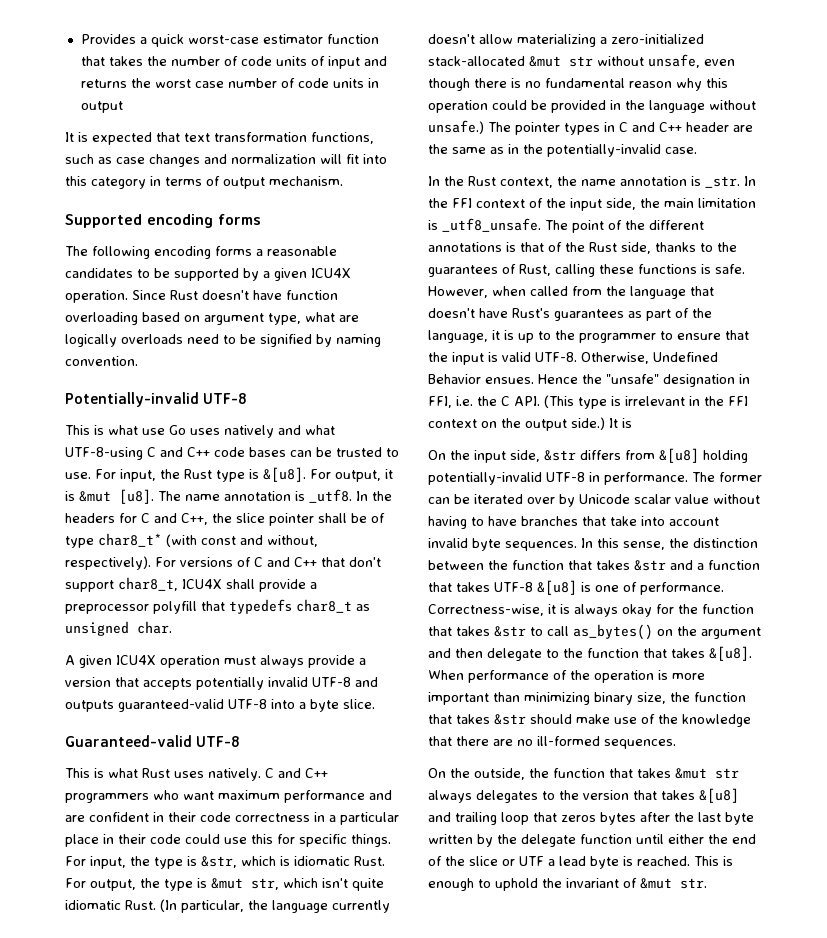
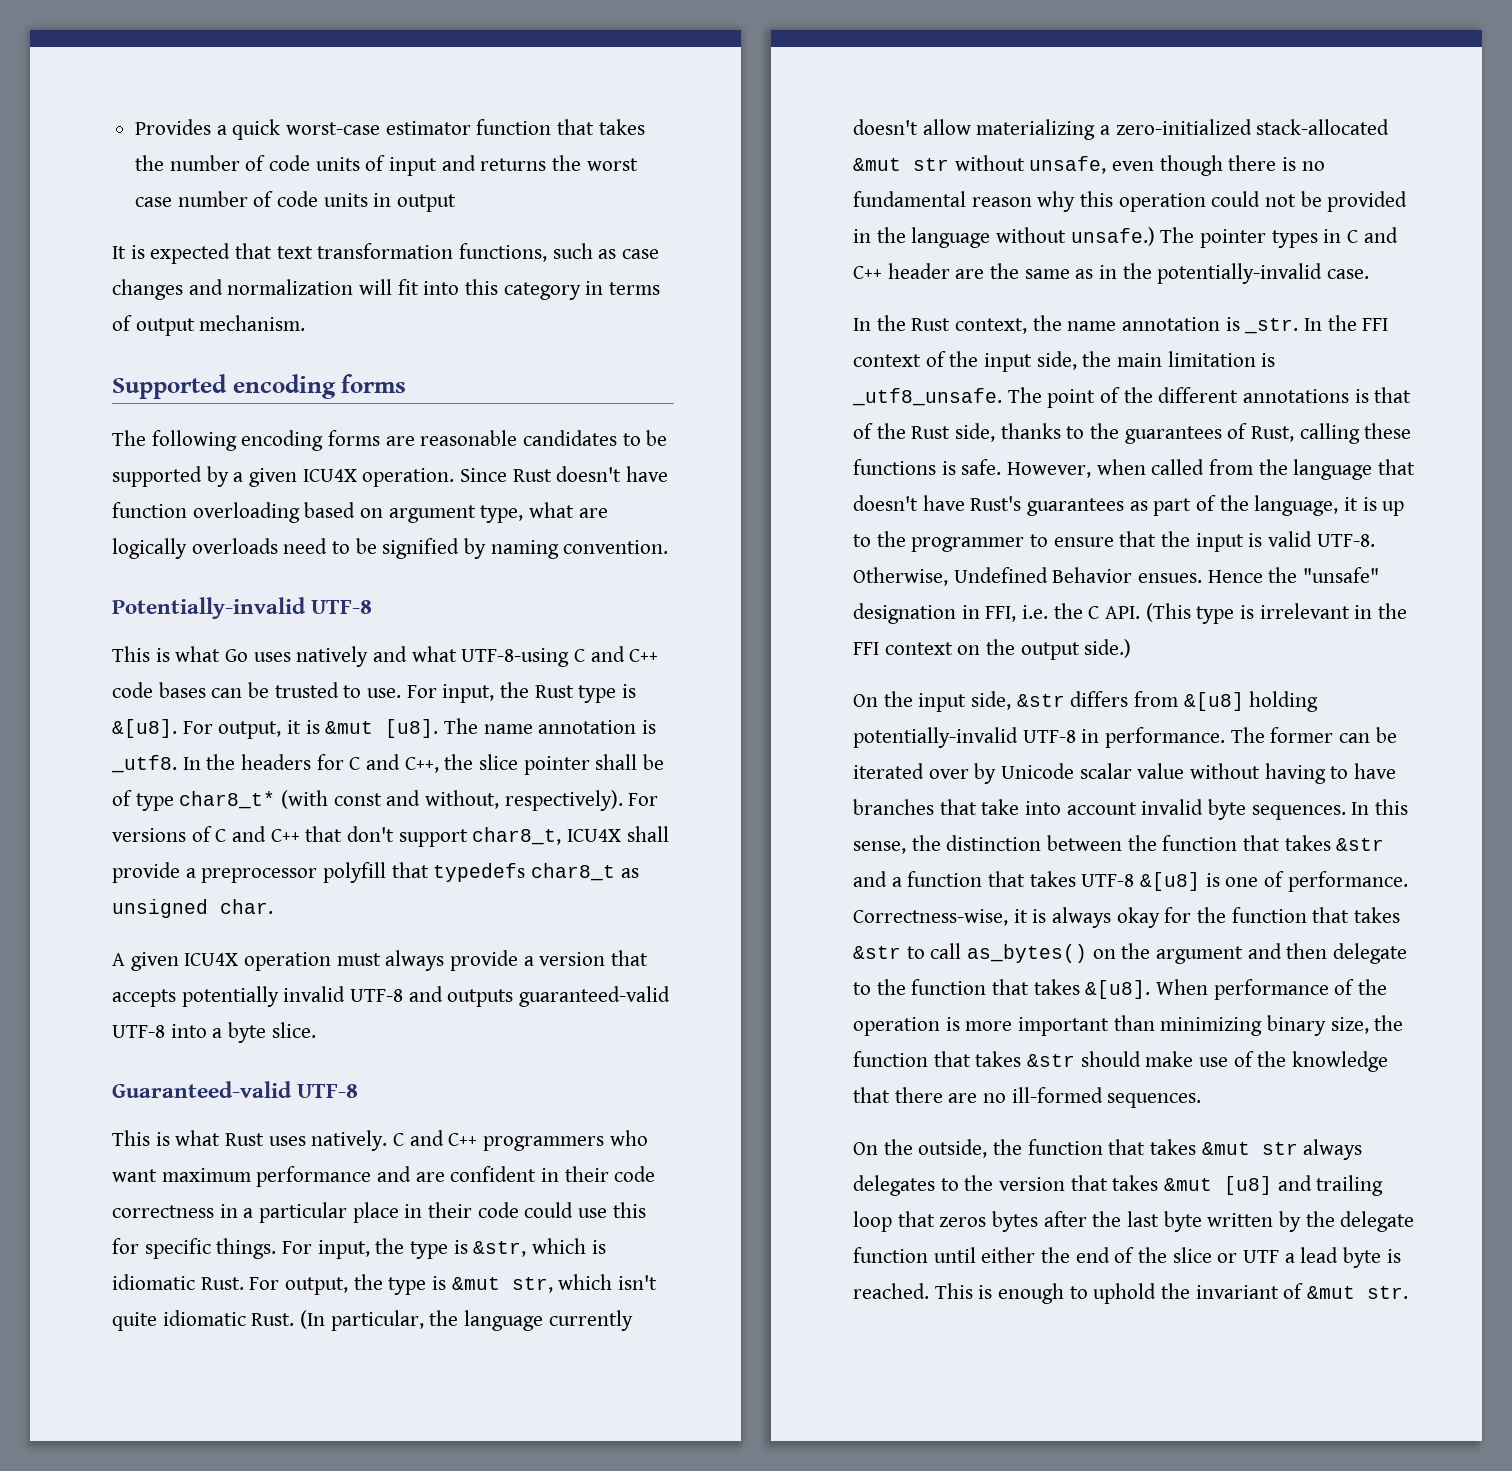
- The following encoding forms a reasonable candidates to be supported by a given ICU4X operation.
+ The following encoding forms are reasonable candidates to be supported by a given ICU4X operation.
- This is what use Go uses natively and what UTF-8-using C and C++ code bases can be trusted to use.
+ This is what Go uses natively and what UTF-8-using C and C++ code bases can be trusted to use.
- (In particular, the language currently doesn't allow materializing a zero-initialized stack-allocated &mut str without unsafe, even though there is no fundamental reason why this operation could be provided in the language without unsafe.)
+ (In particular, the language currently doesn't allow materializing a zero-initialized stack-allocated &mut str without unsafe, even though there is no fundamental reason why this operation could not be provided in the language without unsafe.)
- Hence the "unsafe" designation in FFI, i.e. the C API. (This type is irrelevant in the FFI context on the output side.) It is
+ Hence the "unsafe" designation in FFI, i.e. the C API. (This type is irrelevant in the FFI context on the output side.)
- On the outside, the function that takes &mut str always delegates to the version that takes &[u8] and trailing loop that zeros bytes after the last byte written by the delegate function until either the end of the slice or UTF a lead byte is reached.
+ On the outside, the function that takes &mut str always delegates to the version that takes &mut [u8] and trailing loop that zeros bytes after the last byte written by the delegate function until either the end of the slice or UTF a lead byte is reached.

